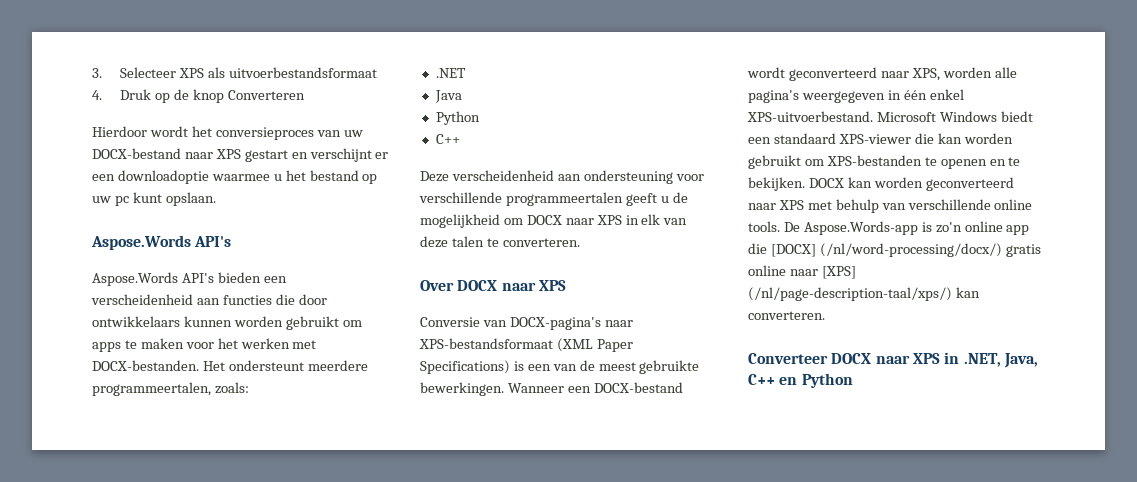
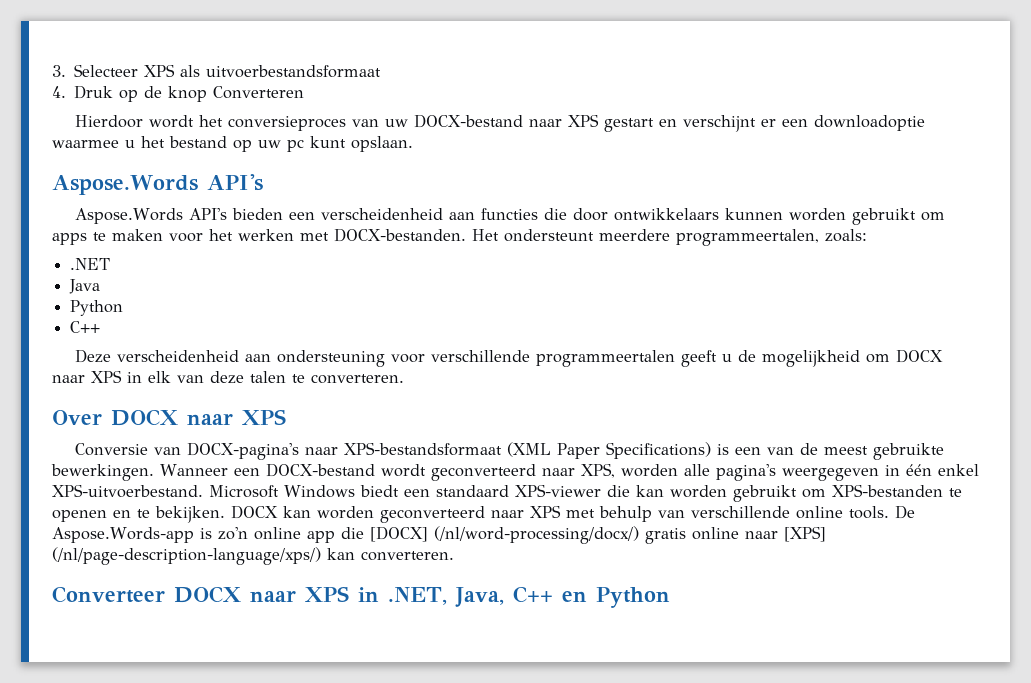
- De Aspose.Words-app is zo'n online app die [DOCX] (/nl/word-processing/docx/) gratis online naar [XPS] (/nl/page-description-taal/xps/) kan converteren.
+ De Aspose.Words-app is zo'n online app die [DOCX] (/nl/word-processing/docx/) gratis online naar [XPS] (/nl/page-description-language/xps/) kan converteren.

